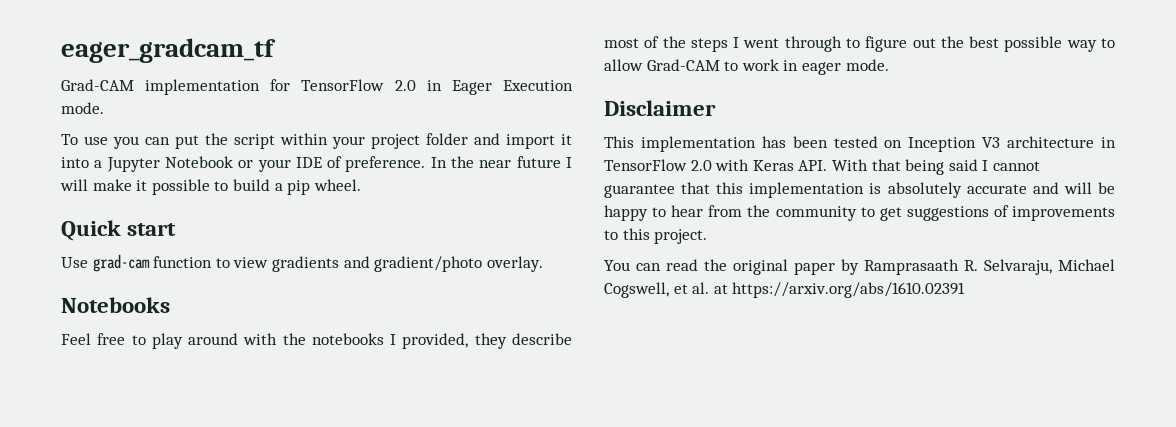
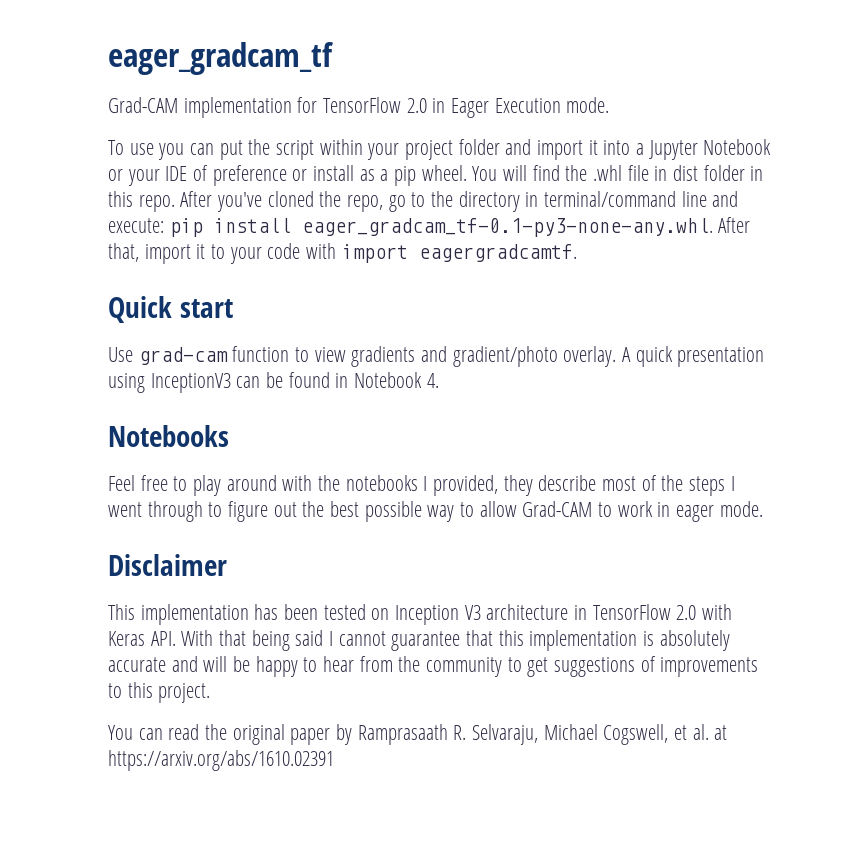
- To use you can put the script within your project folder and import it into a Jupyter Notebook or your IDE of preference. In the near future I will make it possible to build a pip wheel.
+ To use you can put the script within your project folder and import it into a Jupyter Notebook or your IDE of preference or install as a pip wheel. You will find the .whl file in dist folder in this repo. After you've cloned the repo, go to the directory in terminal/command line and execute: pip install eager_gradcam_tf-0.1-py3-none-any.whl. After that, import it to your code with import eagergradcamtf.
+ A quick presentation using InceptionV3 can be found in Notebook 4.

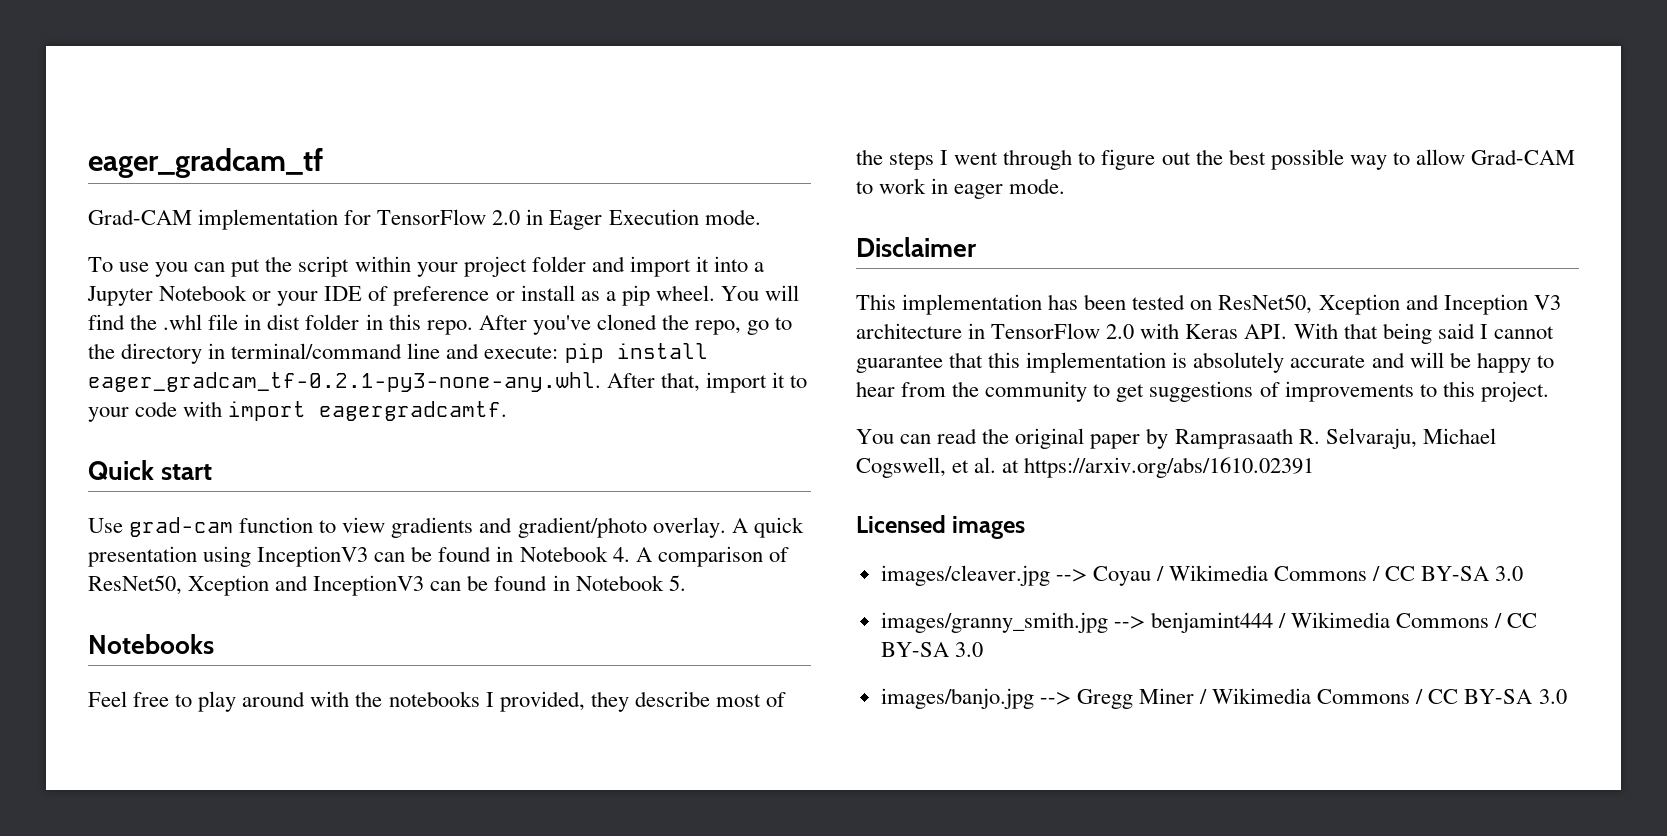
- After you've cloned the repo, go to the directory in terminal/command line and execute: pip install eager_gradcam_tf-0.1-py3-none-any.whl. After that, import it to your code with import eagergradcamtf.
+ After you've cloned the repo, go to the directory in terminal/command line and execute: pip install eager_gradcam_tf-0.2.1-py3-none-any.whl. After that, import it to your code with import eagergradcamtf.
- A quick presentation using InceptionV3 can be found in Notebook 4.
+ A quick presentation using InceptionV3 can be found in Notebook 4. A comparison of ResNet50, Xception and InceptionV3 can be found in Notebook 5.
- This implementation has been tested on Inception V3 architecture in TensorFlow 2.0 with Keras API. With that being said I cannot guarantee that this implementation is absolutely accurate and will be happy to hear from the community to get suggestions of improvements to this project.
+ This implementation has been tested on ResNet50, Xception and Inception V3 architecture in TensorFlow 2.0 with Keras API. With that being said I cannot guarantee that this implementation is absolutely accurate and will be happy to hear from the community to get suggestions of improvements to this project.
+ Licensed images
+ images/cleaver.jpg --> Coyau / Wikimedia Commons / CC BY-SA 3.0
+ images/granny_smith.jpg --> benjamint444 / Wikimedia Commons / CC BY-SA 3.0
+ images/banjo.jpg --> Gregg Miner / Wikimedia Commons / CC BY-SA 3.0

